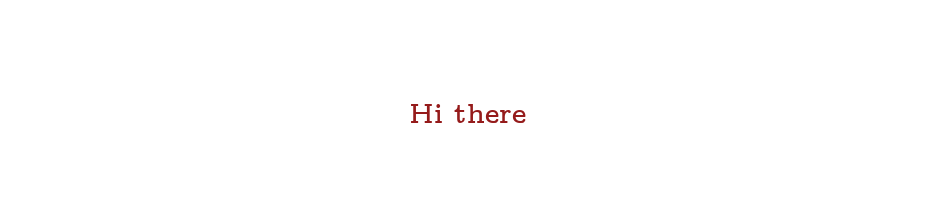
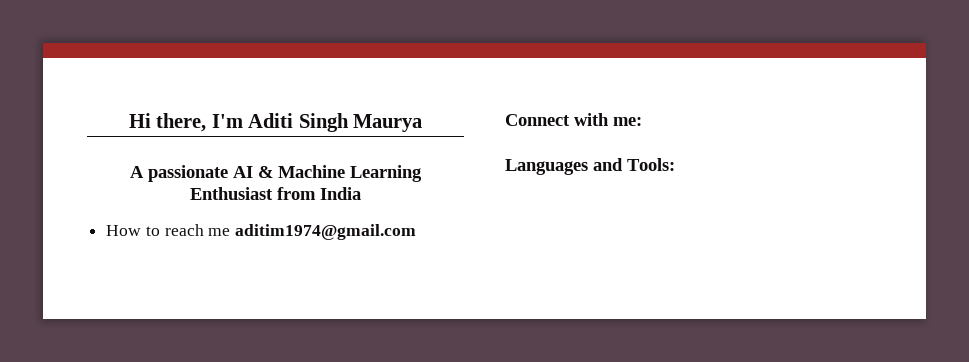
- Hi there
+ Hi there, I'm Aditi Singh Maurya
+ A passionate AI & Machine Learning Enthusiast from India
+ How to reach me aditim1974@gmail.com
+ Connect with me:
+ Languages and Tools:

